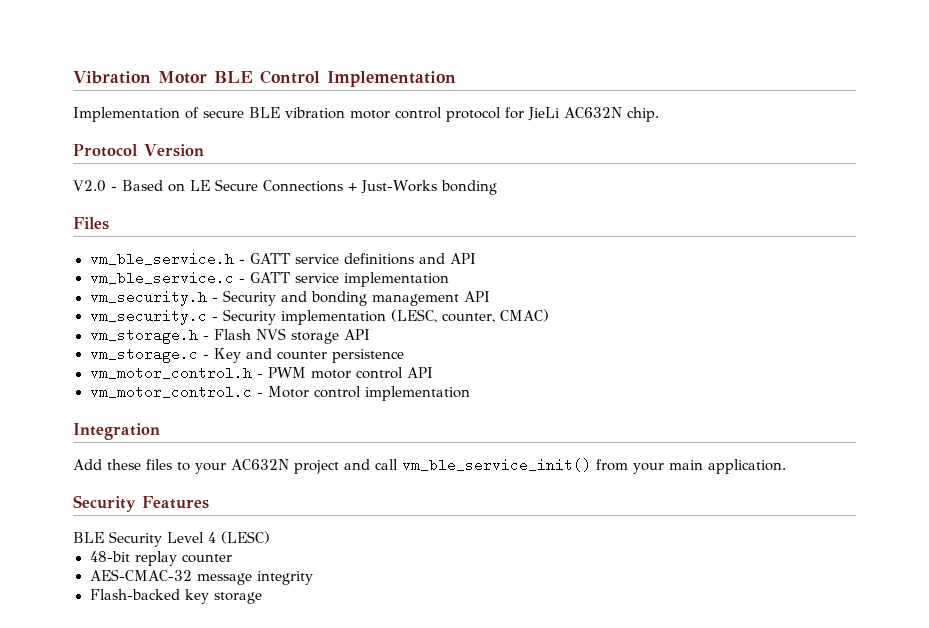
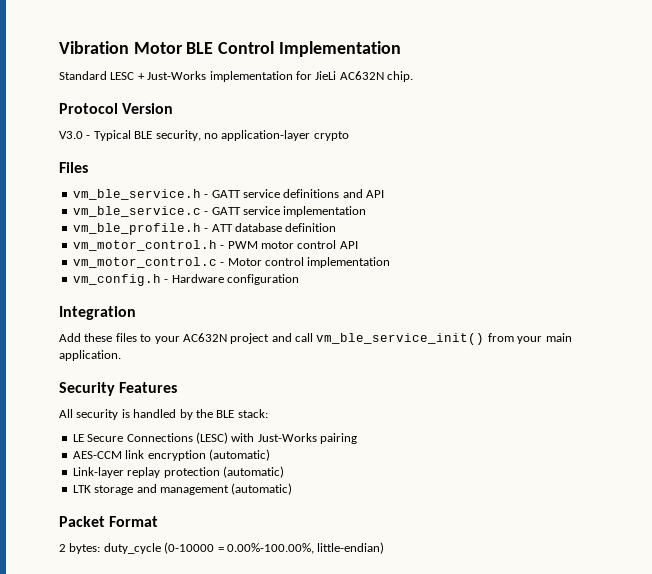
- Implementation of secure BLE vibration motor control protocol for JieLi AC632N chip.
+ Standard LESC + Just-Works implementation for JieLi AC632N chip.
- V2.0 - Based on LE Secure Connections + Just-Works bonding
+ V3.0 - Typical BLE security, no application-layer crypto
- vm_security.h - Security and bonding management API
- vm_security.c - Security implementation (LESC, counter, CMAC)
- vm_storage.h - Flash NVS storage API
- vm_storage.c - Key and counter persistence
+ vm_ble_profile.h - ATT database definition
+ vm_config.h - Hardware configuration
- BLE Security Level 4 (LESC)
- 48-bit replay counter
- AES-CMAC-32 message integrity
- Flash-backed key storage
+ All security is handled by the BLE stack:
+ LE Secure Connections (LESC) with Just-Works pairing
+ AES-CCM link encryption (automatic)
+ Link-layer replay protection (automatic)
+ LTK storage and management (automatic)
+ Packet Format
+ 2 bytes: duty_cycle (0-10000 = 0.00%-100.00%, little-endian)

